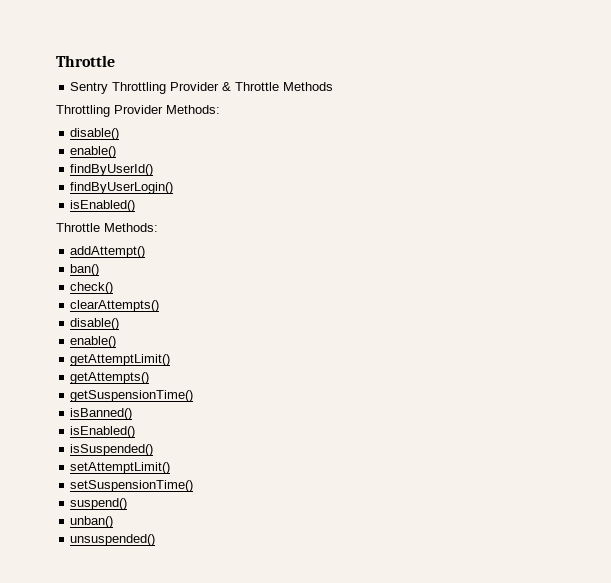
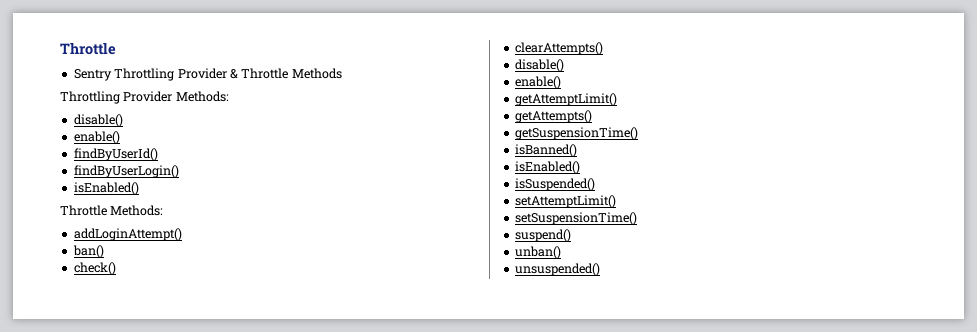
- addAttempt()
+ addLoginAttempt()

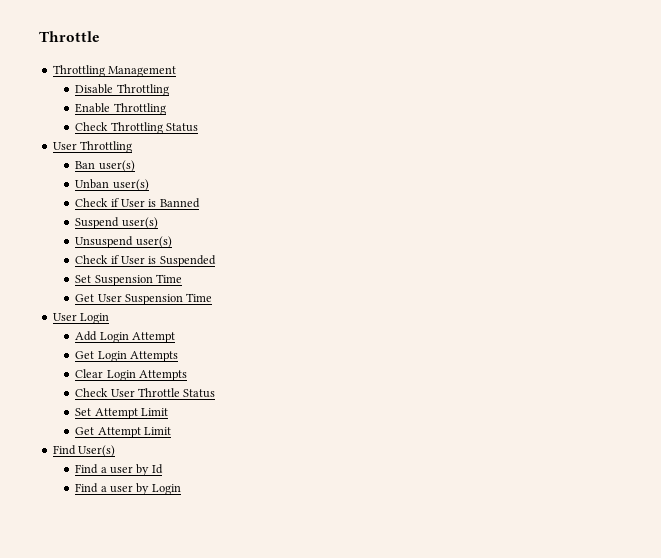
- Sentry Throttling Provider & Throttle Methods
- Throttling Provider Methods:
- disable()
- enable()
- findByUserId()
- findByUserLogin()
- isEnabled()
- Throttle Methods:
- addLoginAttempt()
- ban()
- check()
- clearAttempts()
- disable()
- enable()
- getAttemptLimit()
- getAttempts()
- getSuspensionTime()
- isBanned()
- isEnabled()
- isSuspended()
- setAttemptLimit()
- setSuspensionTime()
- suspend()
- unban()
- unsuspended()
+ Throttling Management
+ Disable Throttling
+ Enable Throttling
+ Check Throttling Status
+ User Throttling
+ Ban user(s)
+ Unban user(s)
+ Check if User is Banned
+ Suspend user(s)
+ Unsuspend user(s)
+ Check if User is Suspended
+ Set Suspension Time
+ Get User Suspension Time
+ User Login
+ Add Login Attempt
+ Get Login Attempts
+ Clear Login Attempts
+ Check User Throttle Status
+ Set Attempt Limit
+ Get Attempt Limit
+ Find User(s)
+ Find a user by Id
+ Find a user by Login

